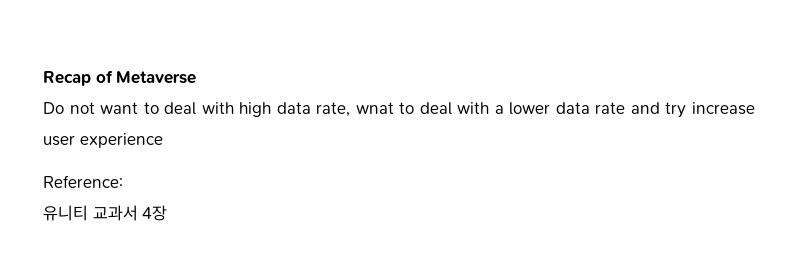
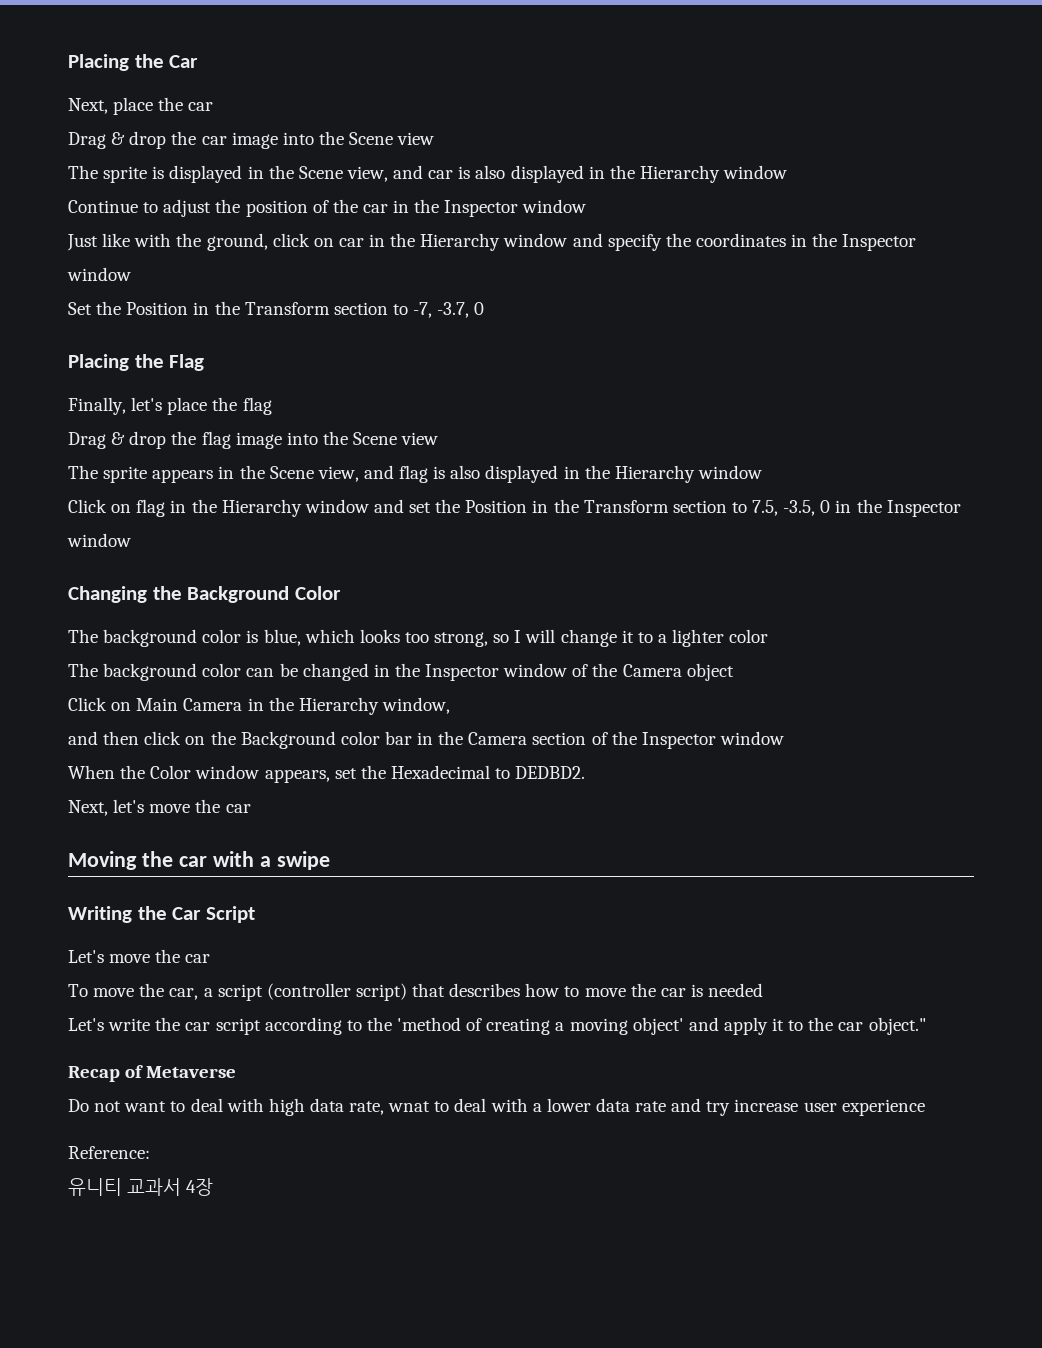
+ Placing the Car
+ Next, place the car
+ Drag & drop the car image into the Scene view
+ The sprite is displayed in the Scene view, and car is also displayed in the Hierarchy window
+ Continue to adjust the position of the car in the Inspector window
+ Just like with the ground, click on car in the Hierarchy window and specify the coordinates in the Inspector window
+ Set the Position in the Transform section to -7, -3.7, 0
+ Placing the Flag
+ Finally, let's place the flag
+ Drag & drop the flag image into the Scene view
+ The sprite appears in the Scene view, and flag is also displayed in the Hierarchy window
+ Click on flag in the Hierarchy window and set the Position in the Transform section to 7.5, -3.5, 0 in the Inspector window
+ Changing the Background Color
+ The background color is blue, which looks too strong, so I will change it to a lighter color
+ The background color can be changed in the Inspector window of the Camera object
+ Click on Main Camera in the Hierarchy window,
+ and then click on the Background color bar in the Camera section of the Inspector window
+ When the Color window appears, set the Hexadecimal to DEDBD2.
+ Next, let's move the car
+ Moving the car with a swipe
+ Writing the Car Script
+ Let's move the car
+ To move the car, a script (controller script) that describes how to move the car is needed
+ Let's write the car script according to the 'method of creating a moving object' and apply it to the car object."

